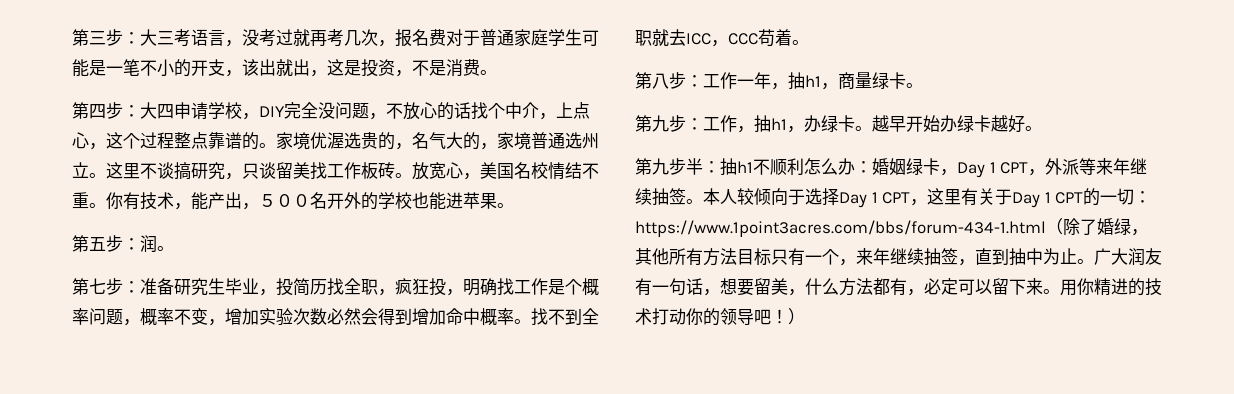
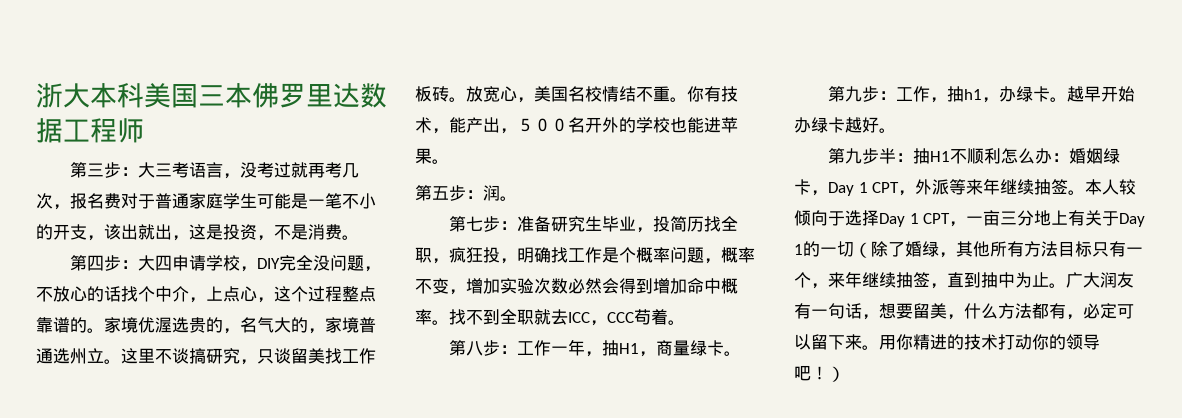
+ 浙大本科美国三本佛罗里达数据工程师
- 第八步：工作一年，抽h1，商量绿卡。
+ 第八步：工作一年，抽H1，商量绿卡。
- 第九步半：抽h1不顺利怎么办：婚姻绿卡，Day 1 CPT，外派等来年继续抽签。
+ 第九步半：抽H1不顺利怎么办：婚姻绿卡，Day 1 CPT，外派等来年继续抽签。
- 本人较倾向于选择Day 1 CPT，这里有关于Day 1 CPT的一切：https://www.1point3acres.com/bbs/forum-434-1.html（除了婚绿，其他所有方法目标只有一个，来年继续抽签，直到抽中为止。
+ 本人较倾向于选择Day 1 CPT，一亩三分地上有关于Day 1的一切（除了婚绿，其他所有方法目标只有一个，来年继续抽签，直到抽中为止。

